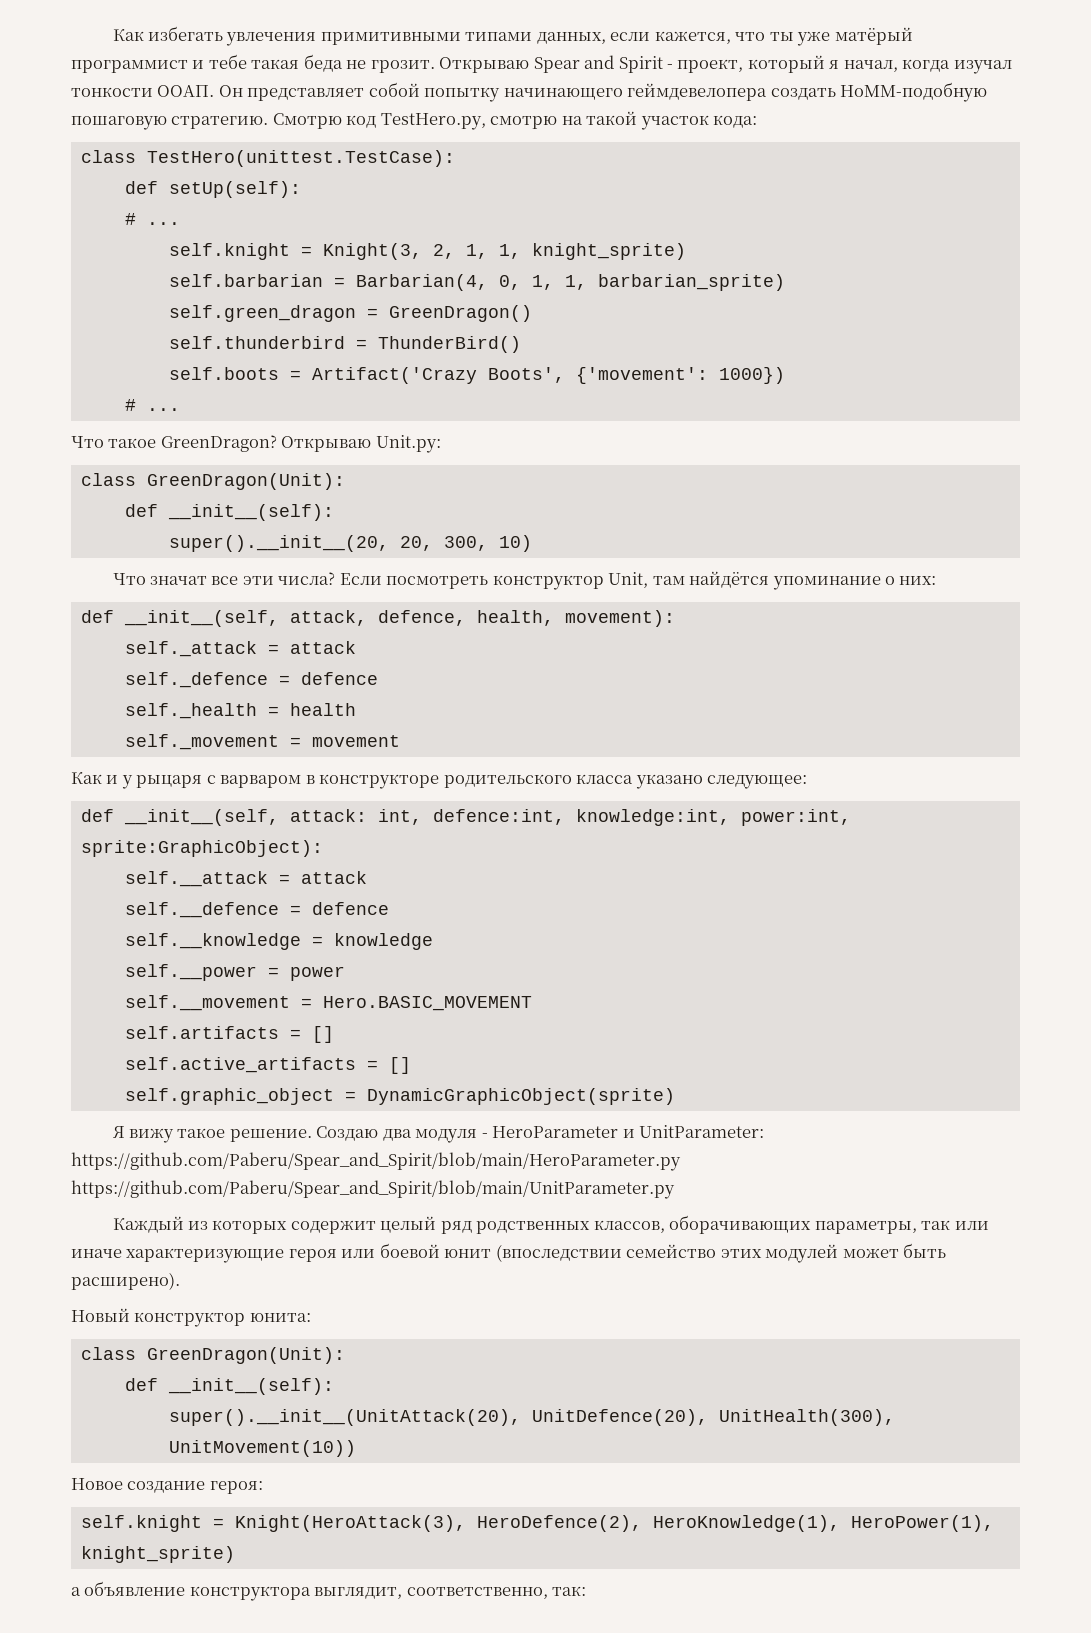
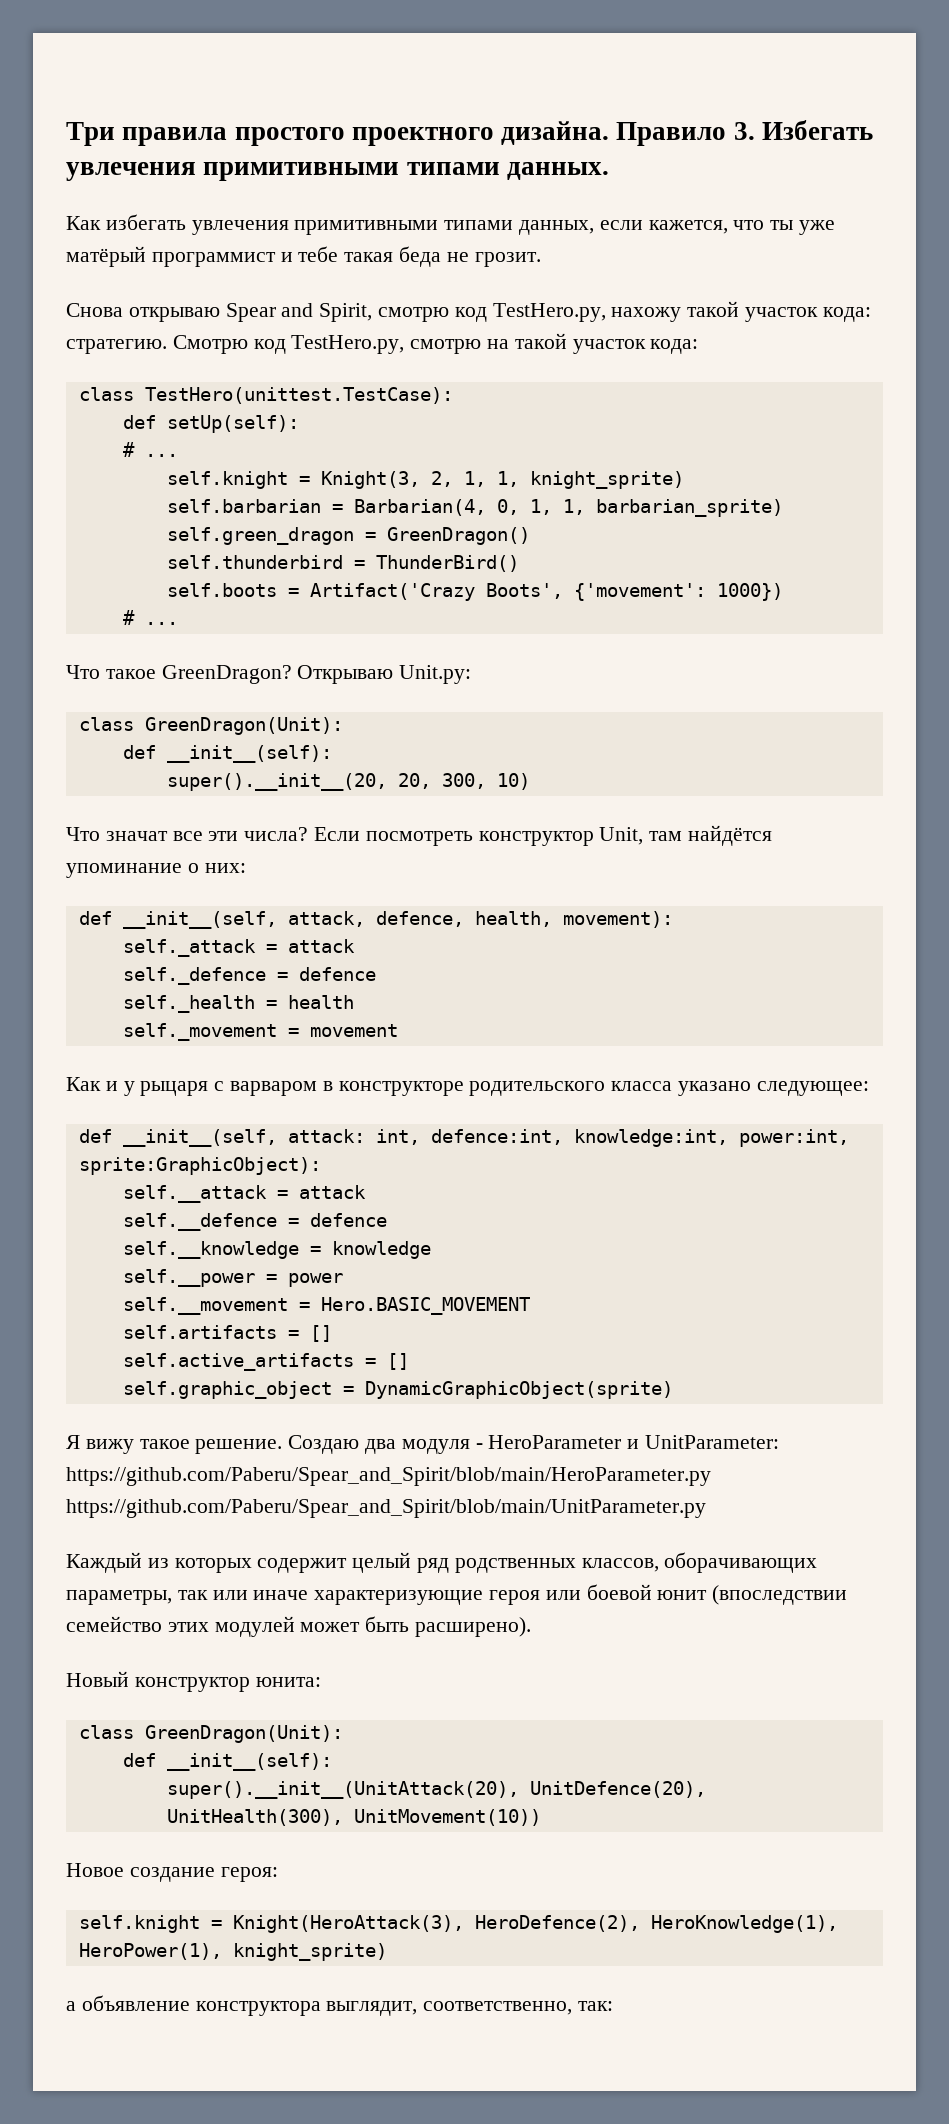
+ Три правила простого проектного дизайна. Правило 3. Избегать увлечения примитивными типами данных.
- Как избегать увлечения примитивными типами данных, если кажется, что ты уже матёрый программист и тебе такая беда не грозит. Открываю Spear and Spirit - проект, который я начал, когда изучал тонкости ООАП. Он представляет собой попытку начинающего геймдевелопера создать HoMM-подобную пошаговую стратегию.
+ Как избегать увлечения примитивными типами данных, если кажется, что ты уже матёрый программист и тебе такая беда не грозит.
+ Снова открываю Spear and Spirit, смотрю код TestHero.py, нахожу такой участок кода: стратегию.

